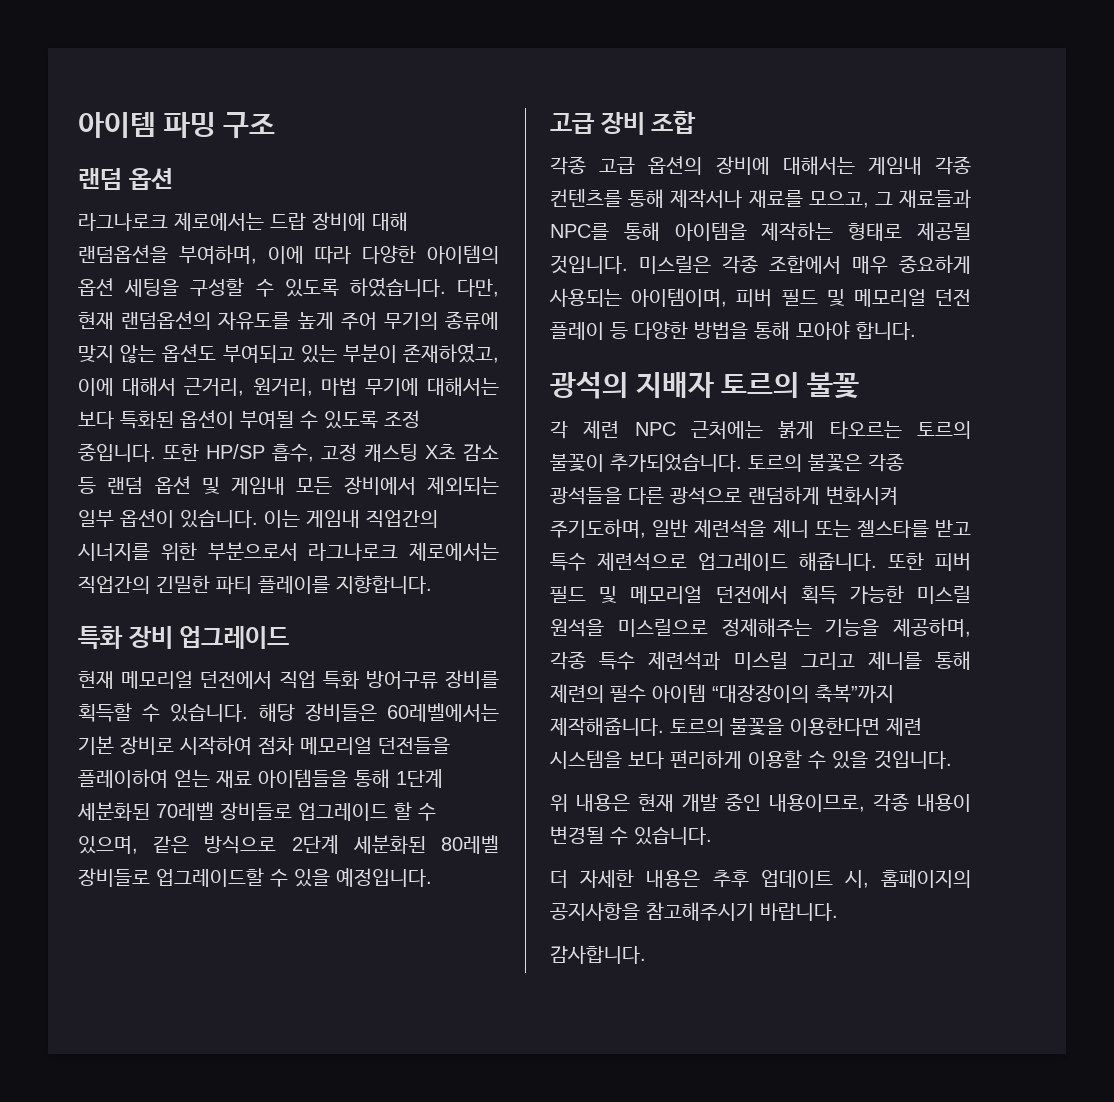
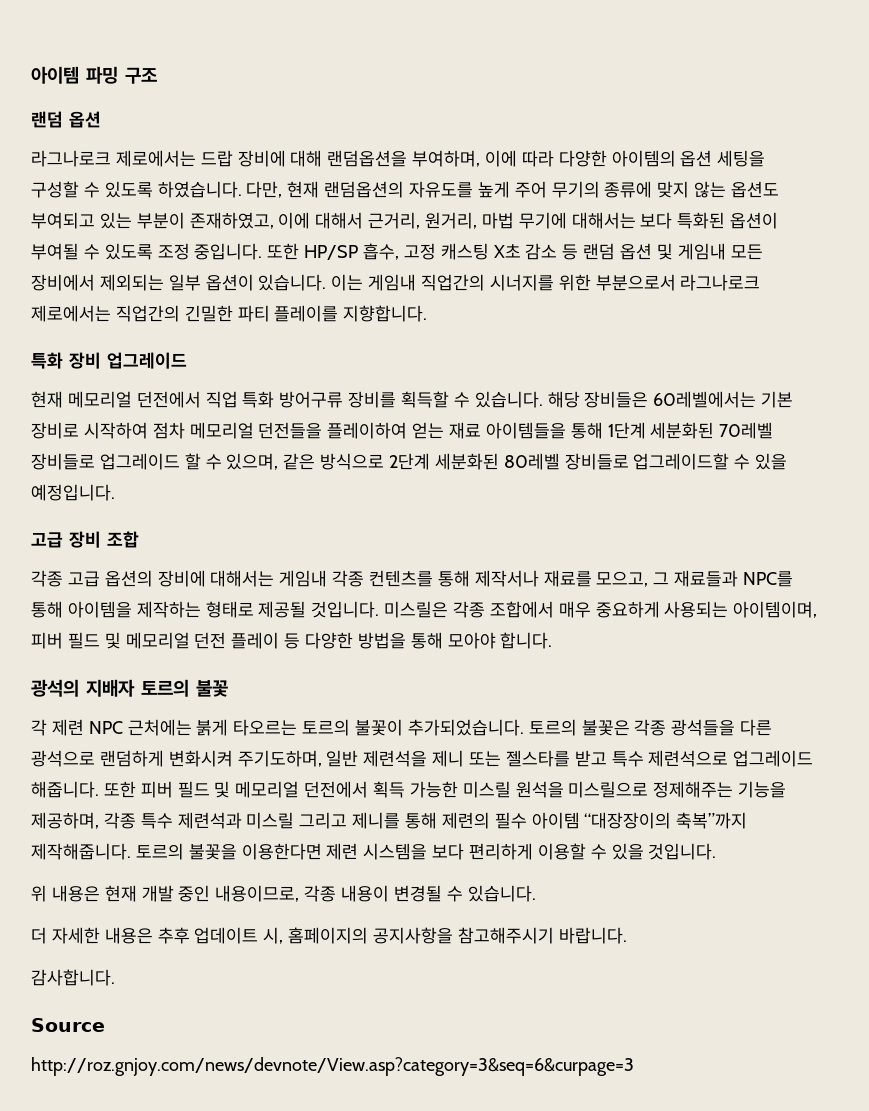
+ Source
+ http://roz.gnjoy.com/news/devnote/View.asp?category=3&seq=6&curpage=3

